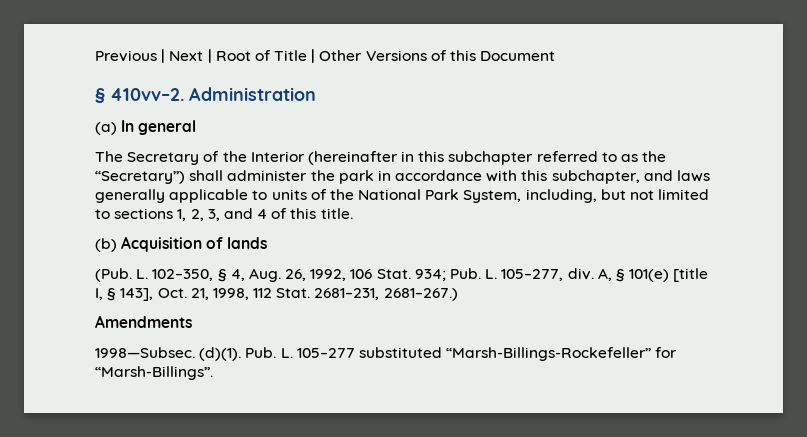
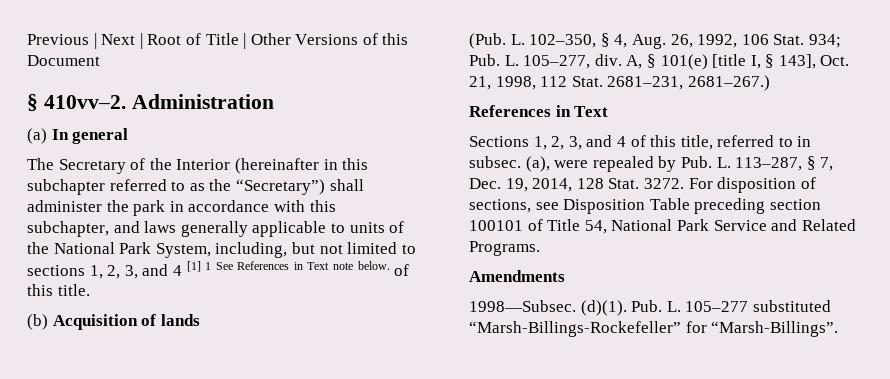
- The Secretary of the Interior (hereinafter in this subchapter referred to as the “Secretary”) shall administer the park in accordance with this subchapter, and laws generally applicable to units of the National Park System, including, but not limited to sections 1, 2, 3, and 4 of this title.
+ The Secretary of the Interior (hereinafter in this subchapter referred to as the “Secretary”) shall administer the park in accordance with this subchapter, and laws generally applicable to units of the National Park System, including, but not limited to sections 1, 2, 3, and 4 [1] 1 See References in Text note below. of this title.
  2681–231, 2681–267.)
+ References in Text
+ Sections 1, 2, 3, and 4 of this title, referred to in subsec. (a), were repealed by Pub. L. 113–287, § 7, Dec. 19, 2014, 128 Stat. 3272. For disposition of sections, see Disposition Table preceding section 100101 of Title 54, National Park Service and Related Programs.

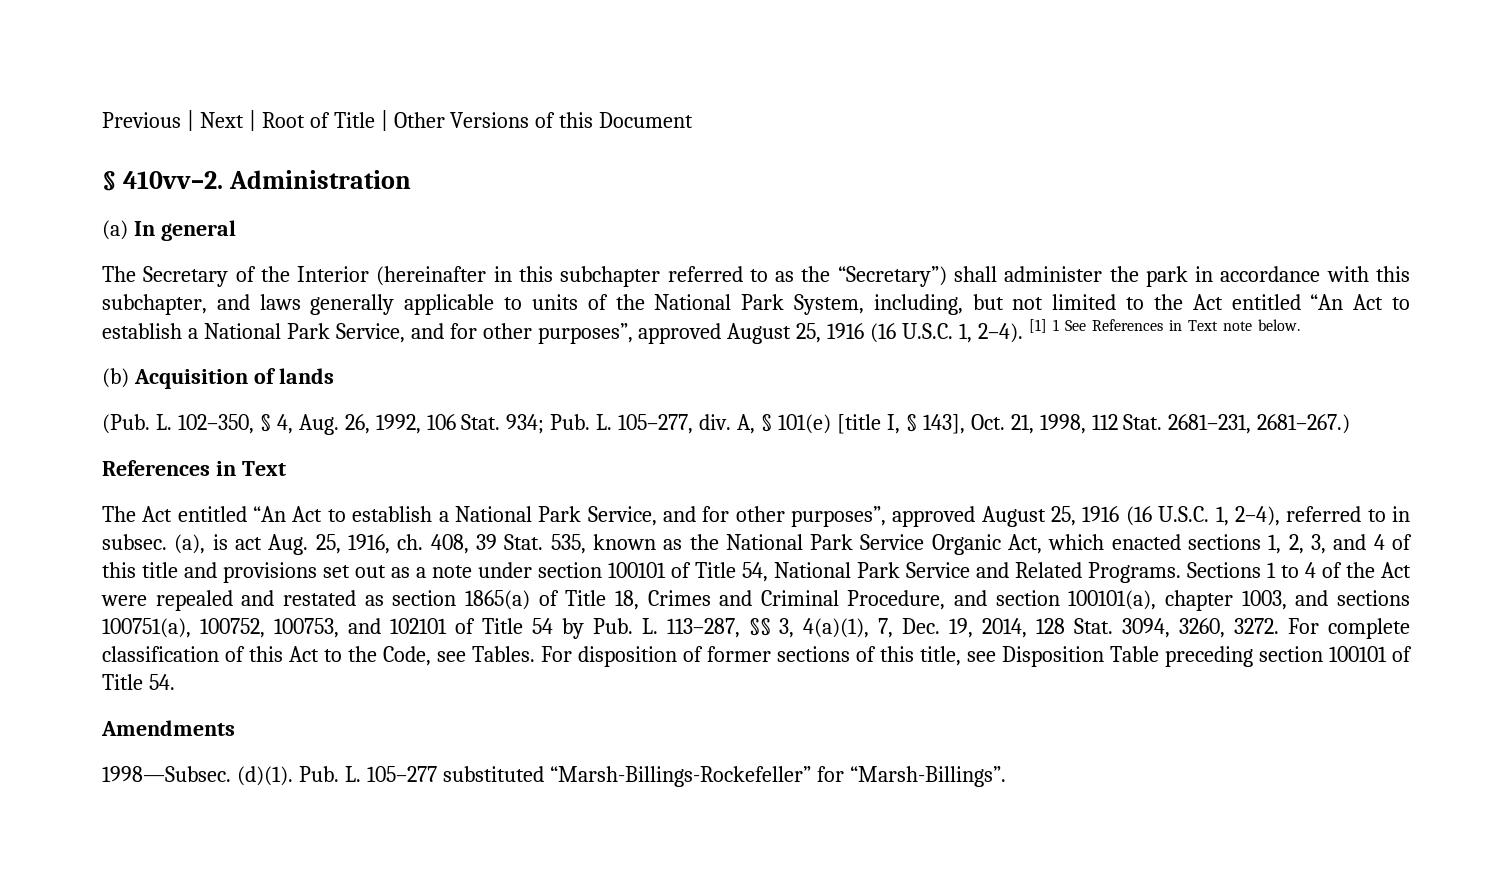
- The Secretary of the Interior (hereinafter in this subchapter referred to as the “Secretary”) shall administer the park in accordance with this subchapter, and laws generally applicable to units of the National Park System, including, but not limited to sections 1, 2, 3, and 4 [1] 1 See References in Text note below. of this title.
+ The Secretary of the Interior (hereinafter in this subchapter referred to as the “Secretary”) shall administer the park in accordance with this subchapter, and laws generally applicable to units of the National Park System, including, but not limited to the Act entitled “An Act to establish a National Park Service, and for other purposes”, approved August 25, 1916 (16 U.S.C. 1, 2–4). [1] 1 See References in Text note below.
- Sections 1, 2, 3, and 4 of this title, referred to in subsec. (a), were repealed by Pub. L. 113–287, § 7, Dec. 19, 2014, 128 Stat. 3272. For disposition of sections, see Disposition Table preceding section 100101 of Title 54, National Park Service and Related Programs.
+ The Act entitled “An Act to establish a National Park Service, and for other purposes”, approved August 25, 1916 (16 U.S.C. 1, 2–4), referred to in subsec. (a), is act Aug. 25, 1916, ch. 408, 39 Stat. 535, known as the National Park Service Organic Act, which enacted sections 1, 2, 3, and 4 of this title and provisions set out as a note under section 100101 of Title 54, National Park Service and Related Programs. Sections 1 to 4 of the Act were repealed and restated as section 1865(a) of Title 18, Crimes and Criminal Procedure, and section 100101(a), chapter 1003, and sections 100751(a), 100752, 100753, and 102101 of Title 54 by Pub. L. 113–287, §§ 3, 4(a)(1), 7, Dec. 19, 2014, 128 Stat. 3094, 3260, 3272. For complete classification of this Act to the Code, see Tables. For disposition of former sections of this title, see Disposition Table preceding section 100101 of Title 54.

